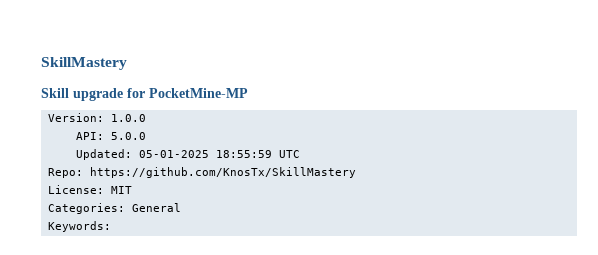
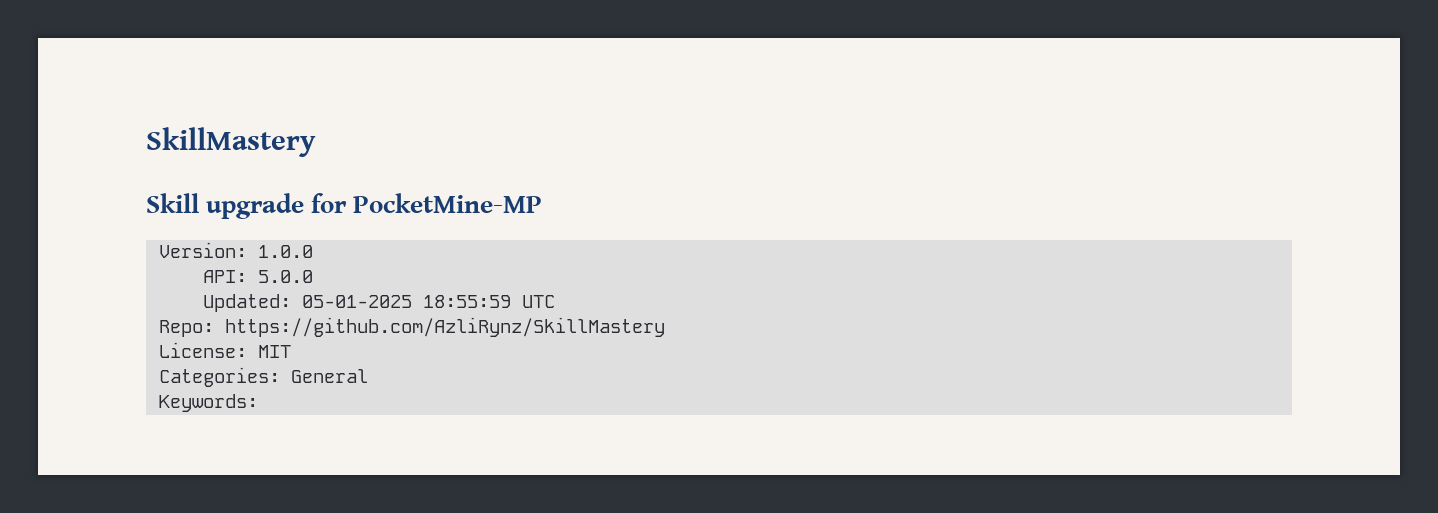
- Repo: https://github.com/KnosTx/SkillMastery
+ Repo: https://github.com/AzliRynz/SkillMastery

